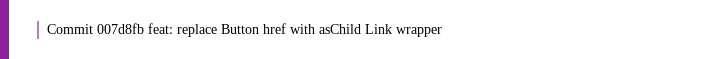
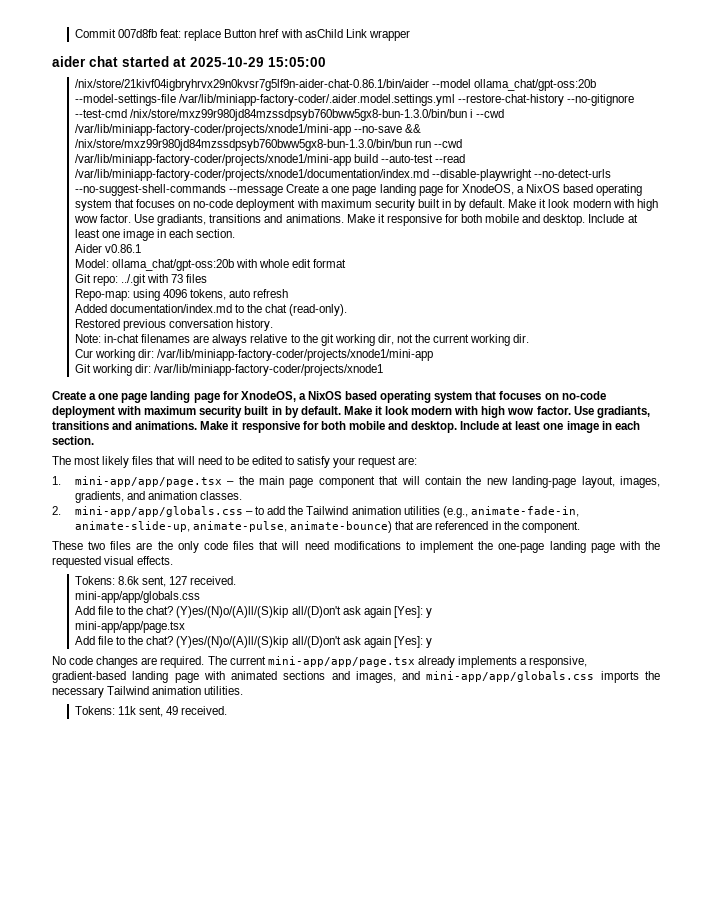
+ aider chat started at 2025-10-29 15:05:00
+ /nix/store/21kivf04igbryhrvx29n0kvsr7g5lf9n-aider-chat-0.86.1/bin/aider --model ollama_chat/gpt-oss:20b --model-settings-file /var/lib/miniapp-factory-coder/.aider.model.settings.yml --restore-chat-history --no-gitignore --test-cmd /nix/store/mxz99r980jd84mzssdpsyb760bww5gx8-bun-1.3.0/bin/bun i --cwd /var/lib/miniapp-factory-coder/projects/xnode1/mini-app --no-save && /nix/store/mxz99r980jd84mzssdpsyb760bww5gx8-bun-1.3.0/bin/bun run --cwd /var/lib/miniapp-factory-coder/projects/xnode1/mini-app build --auto-test --read /var/lib/miniapp-factory-coder/projects/xnode1/documentation/index.md --disable-playwright --no-detect-urls --no-suggest-shell-commands --message Create a one page landing page for XnodeOS, a NixOS based operating system that focuses on no-code deployment with maximum security built in by default. Make it look modern with high wow factor. Use gradiants, transitions and animations. Make it responsive for both mobile and desktop. Include at least one image in each section.
+ Aider v0.86.1
+ Model: ollama_chat/gpt-oss:20b with whole edit format
+ Git repo: ../.git with 73 files
+ Repo-map: using 4096 tokens, auto refresh
+ Added documentation/index.md to the chat (read-only).
+ Restored previous conversation history.
+ Note: in-chat filenames are always relative to the git working dir, not the current working dir.
+ Cur working dir: /var/lib/miniapp-factory-coder/projects/xnode1/mini-app
+ Git working dir: /var/lib/miniapp-factory-coder/projects/xnode1
+ Create a one page landing page for XnodeOS, a NixOS based operating system that focuses on no-code deployment with maximum security built in by default. Make it look modern with high wow factor. Use gradiants, transitions and animations. Make it responsive for both mobile and desktop. Include at least one image in each section.
+ The most likely files that will need to be edited to satisfy your request are:
+ 1. mini-app/app/page.tsx – the main page component that will contain the new landing‑page layout, images, gradients, and animation classes.
+ 2. mini-app/app/globals.css – to add the Tailwind animation utilities (e.g., animate-fade-in, animate-slide-up, animate-pulse, animate-bounce) that are referenced in the component.
+ These two files are the only code files that will need modifications to implement the one‑page landing page with the requested visual effects.
+ Tokens: 8.6k sent, 127 received.
+ mini-app/app/globals.css
+ Add file to the chat? (Y)es/(N)o/(A)ll/(S)kip all/(D)on't ask again [Yes]: y
+ mini-app/app/page.tsx
+ Add file to the chat? (Y)es/(N)o/(A)ll/(S)kip all/(D)on't ask again [Yes]: y
+ No code changes are required. The current mini-app/app/page.tsx already implements a responsive, gradient‑based landing page with animated sections and images, and mini-app/app/globals.css imports the necessary Tailwind animation utilities.
+ Tokens: 11k sent, 49 received.

